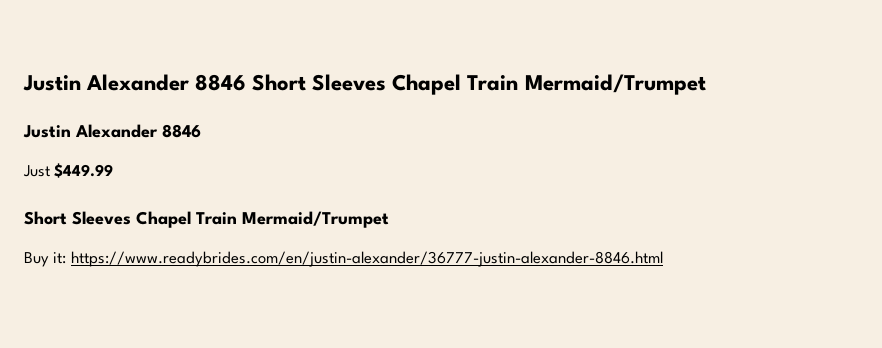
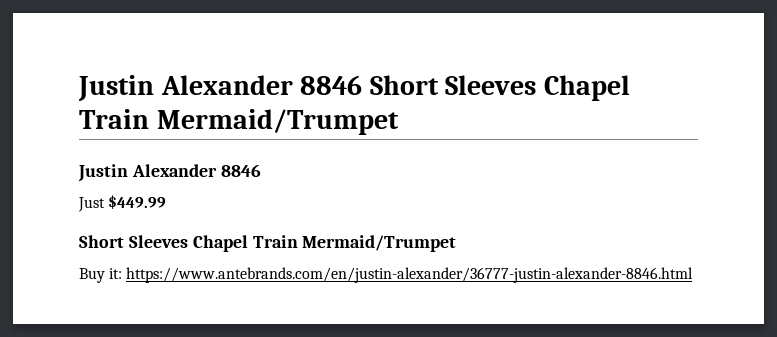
- Buy it: https://www.readybrides.com/en/justin-alexander/36777-justin-alexander-8846.html
+ Buy it: https://www.antebrands.com/en/justin-alexander/36777-justin-alexander-8846.html

